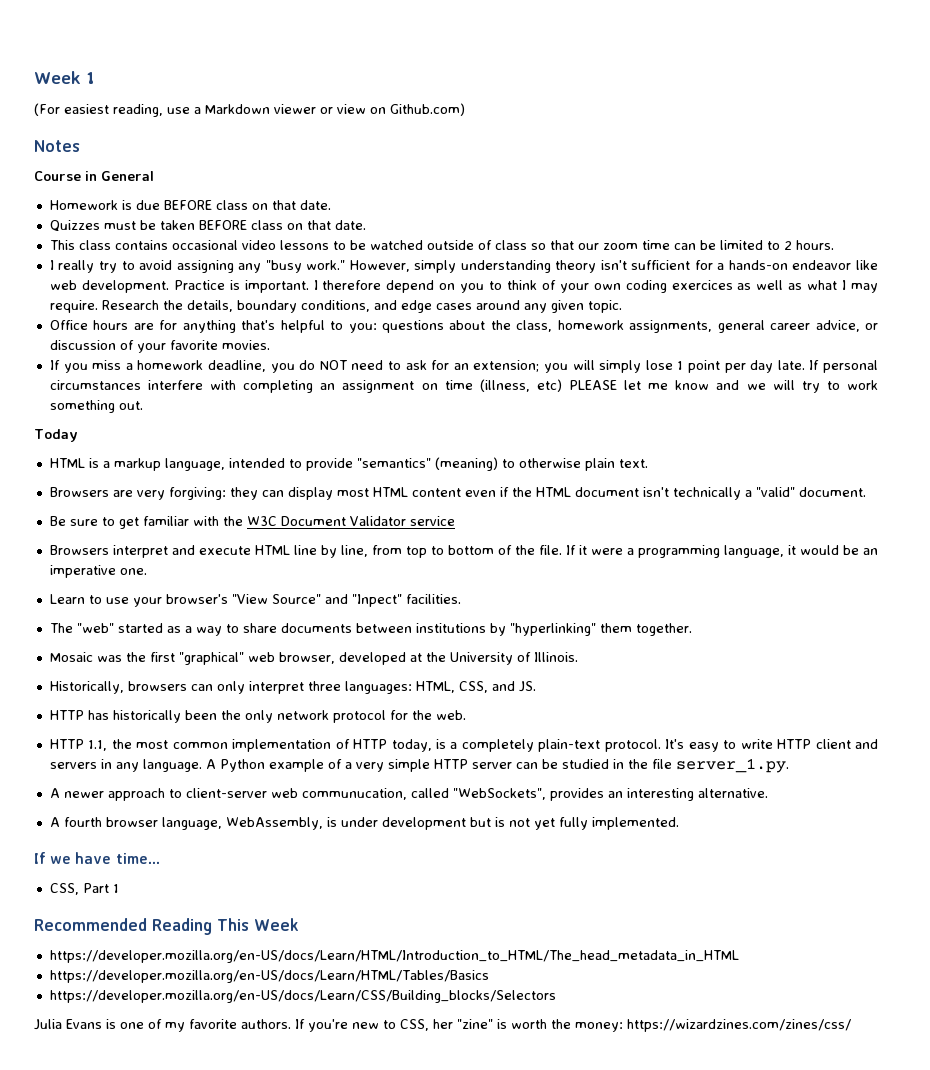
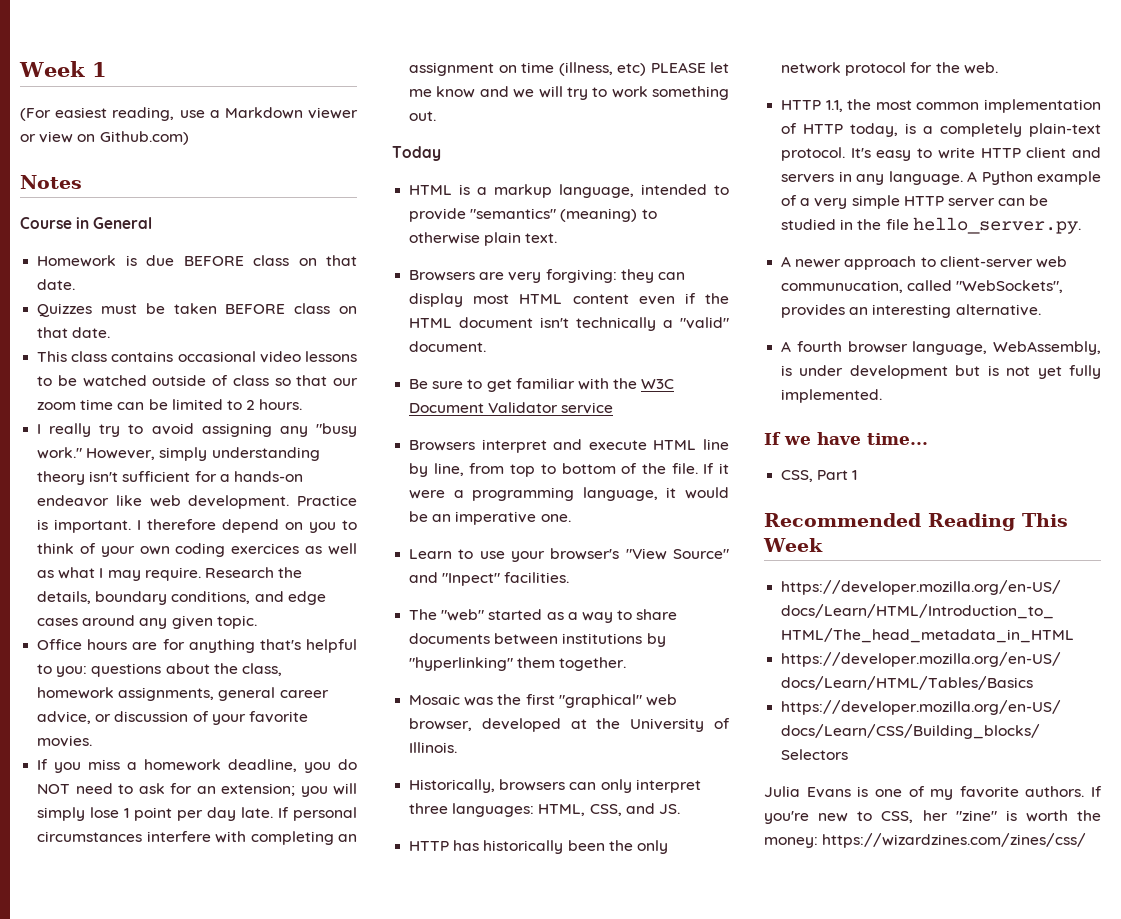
- A Python example of a very simple HTTP server can be studied in the file server_1.py.
+ A Python example of a very simple HTTP server can be studied in the file hello_server.py.

